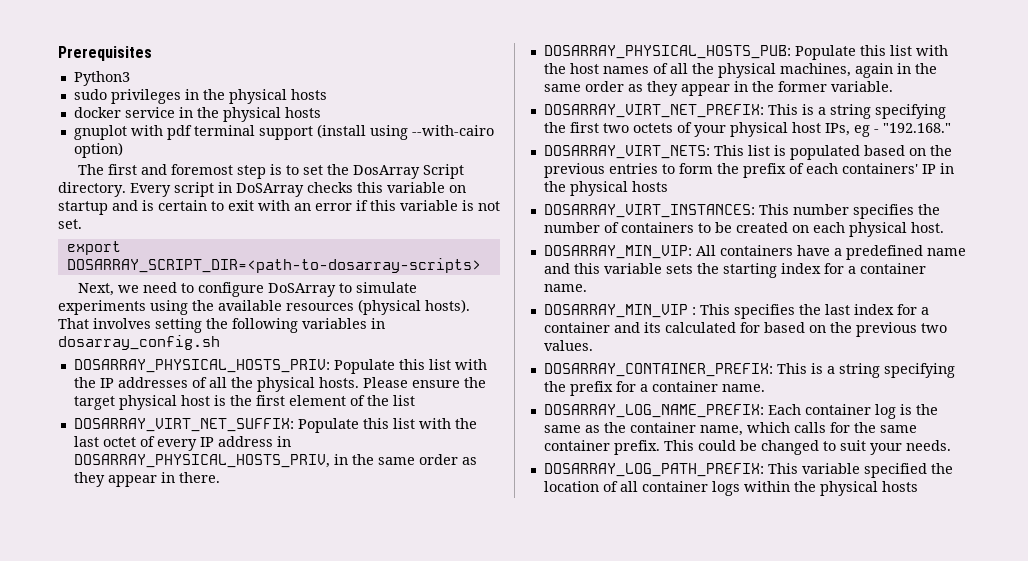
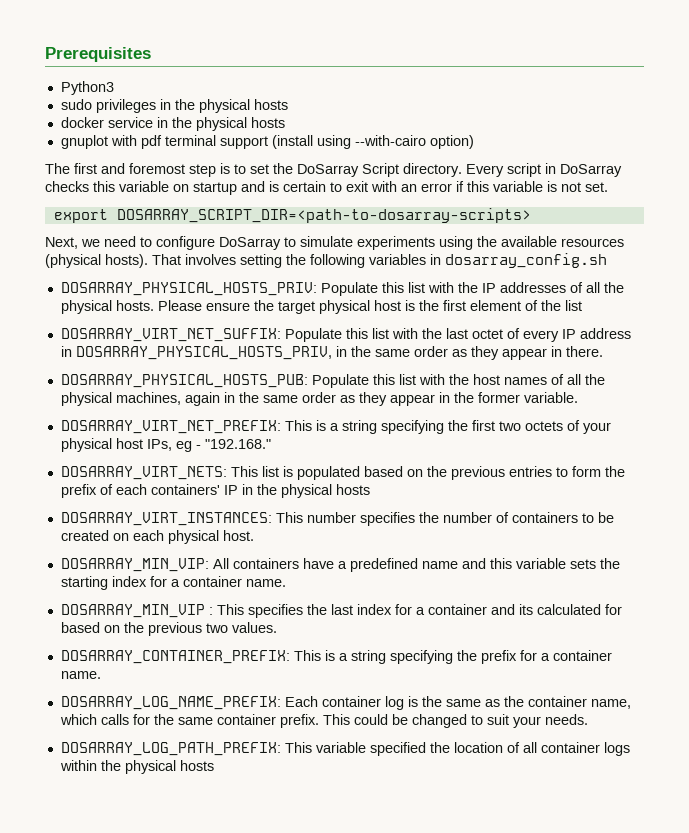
- The first and foremost step is to set the DosArray Script directory.
+ The first and foremost step is to set the DoSarray Script directory.
- Every script in DoSArray checks this variable on startup and is certain to exit with an error if this variable is not set.
+ Every script in DoSarray checks this variable on startup and is certain to exit with an error if this variable is not set.
- Next, we need to configure DoSArray to simulate experiments using the available resources (physical hosts).
+ Next, we need to configure DoSarray to simulate experiments using the available resources (physical hosts).

